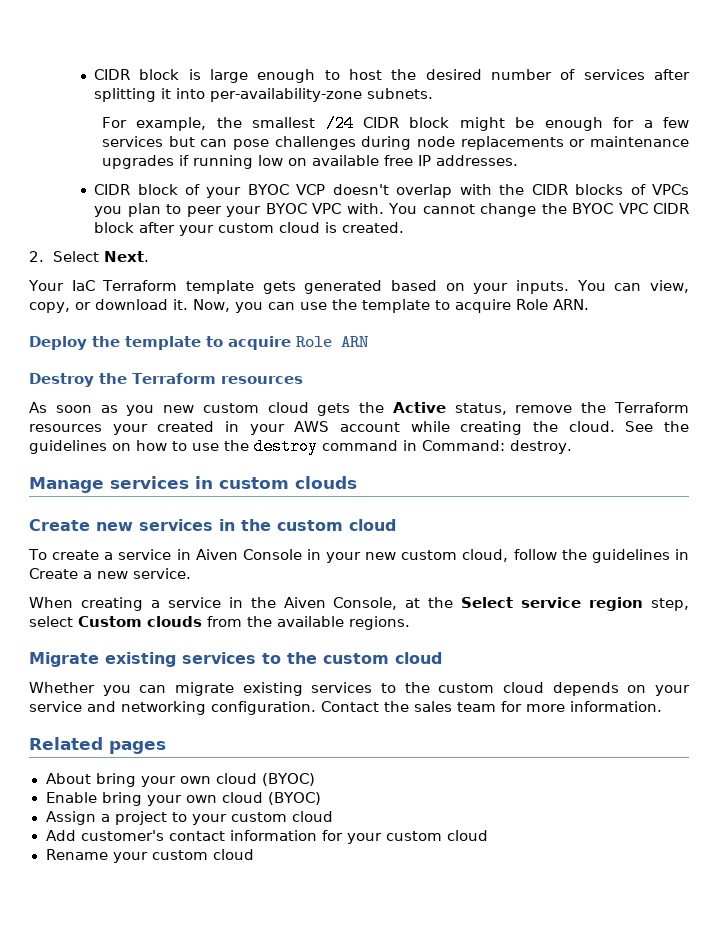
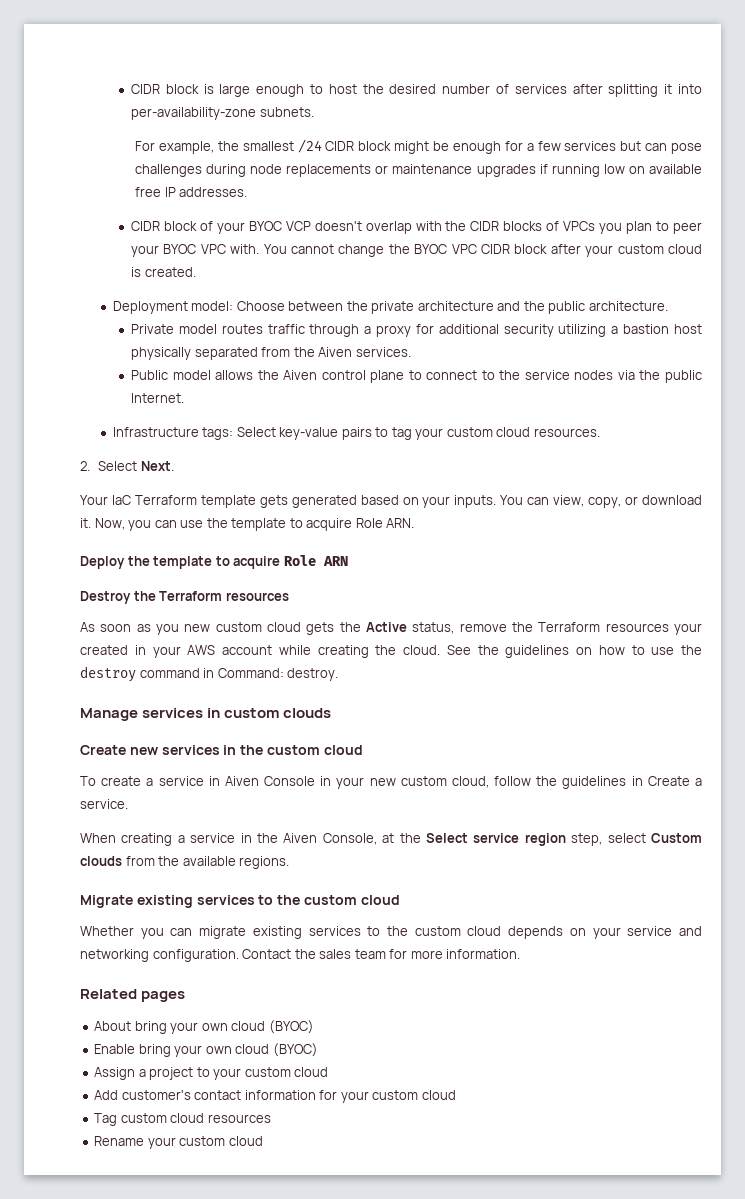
+ Deployment model: Choose between the private architecture and the public architecture.
+ Private model routes traffic through a proxy for additional security utilizing a bastion host physically separated from the Aiven services.
+ Public model allows the Aiven control plane to connect to the service nodes via the public Internet.
+ Infrastructure tags: Select key-value pairs to tag your custom cloud resources.
- To create a service in Aiven Console in your new custom cloud, follow the guidelines in Create a new service.
+ To create a service in Aiven Console in your new custom cloud, follow the guidelines in Create a service.
+ Tag custom cloud resources

